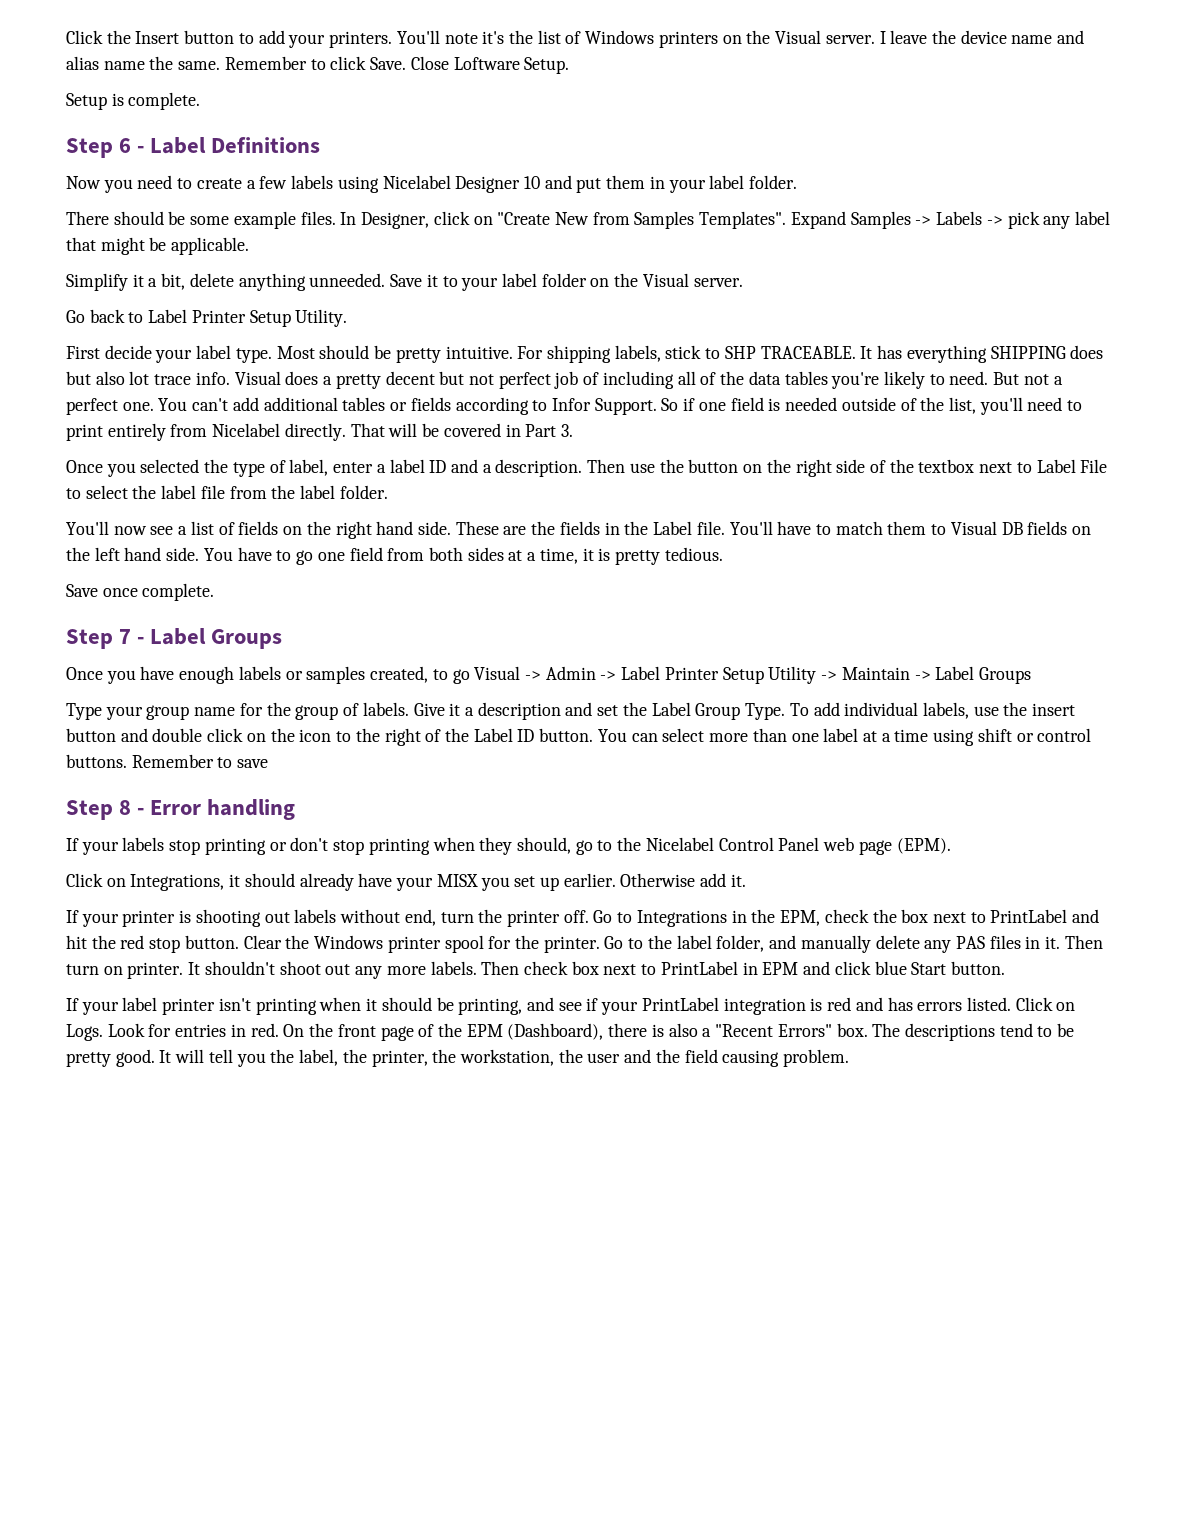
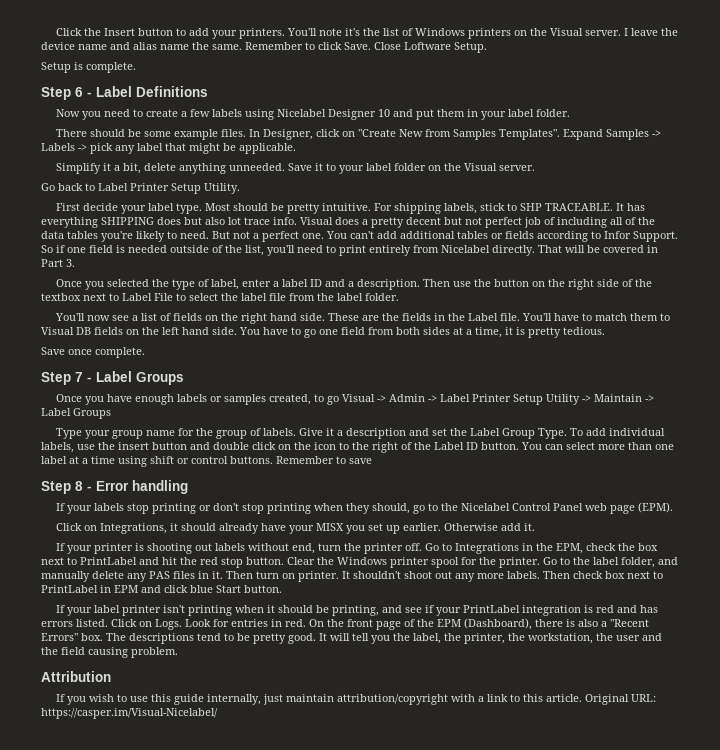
+ Attribution
+ If you wish to use this guide internally, just maintain attribution/copyright with a link to this article. Original URL: https://casper.im/Visual-Nicelabel/

